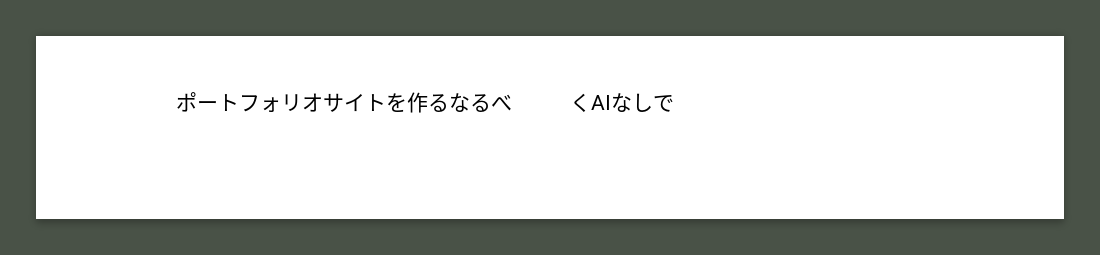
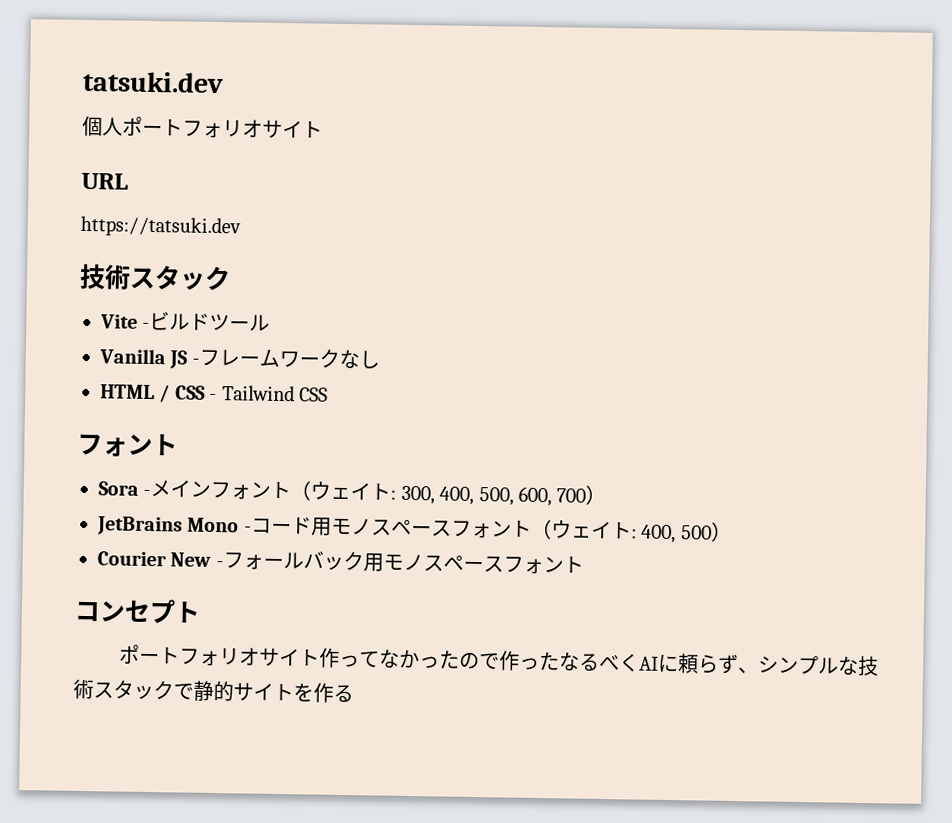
- ポートフォリオサイトを作るなるべくAIなしで
+ tatsuki.dev
+ 個人ポートフォリオサイト
+ URL
+ https://tatsuki.dev
+ 技術スタック
+ Vite -ビルドツール
+ Vanilla JS -フレームワークなし
+ HTML / CSS - Tailwind CSS
+ フォント
+ Sora -メインフォント（ウェイト: 300, 400, 500, 600, 700）
+ JetBrains Mono -コード用モノスペースフォント（ウェイト: 400, 500）
+ Courier New -フォールバック用モノスペースフォント
+ コンセプト
+ ポートフォリオサイト作ってなかったので作ったなるべくAIに頼らず、シンプルな技術スタックで静的サイトを作る

